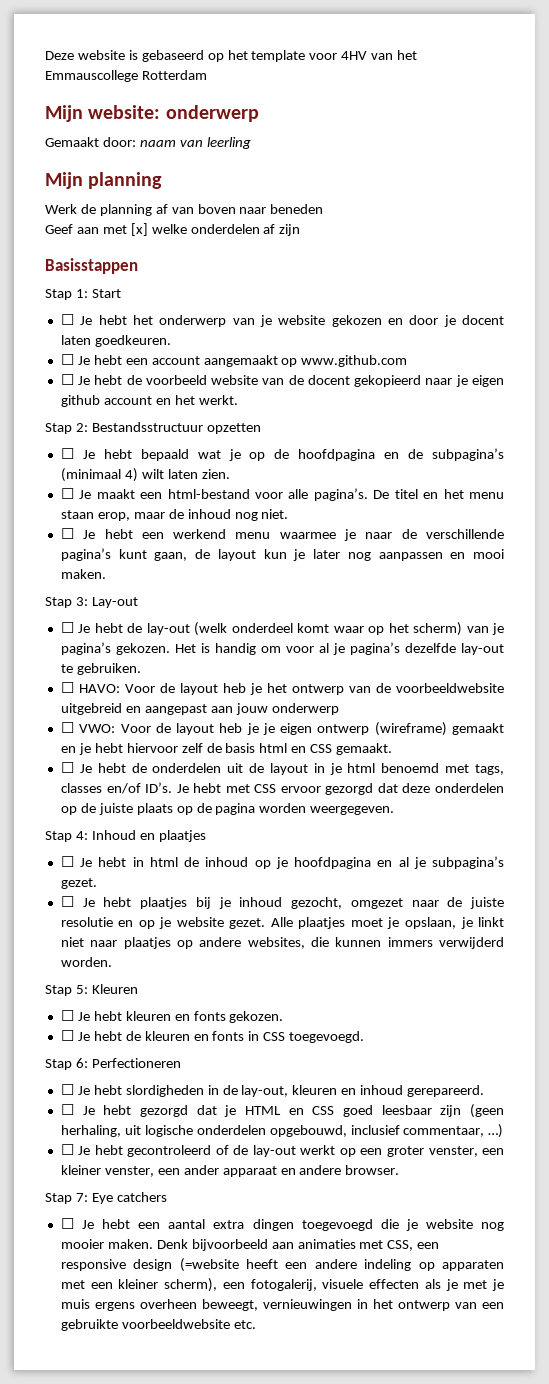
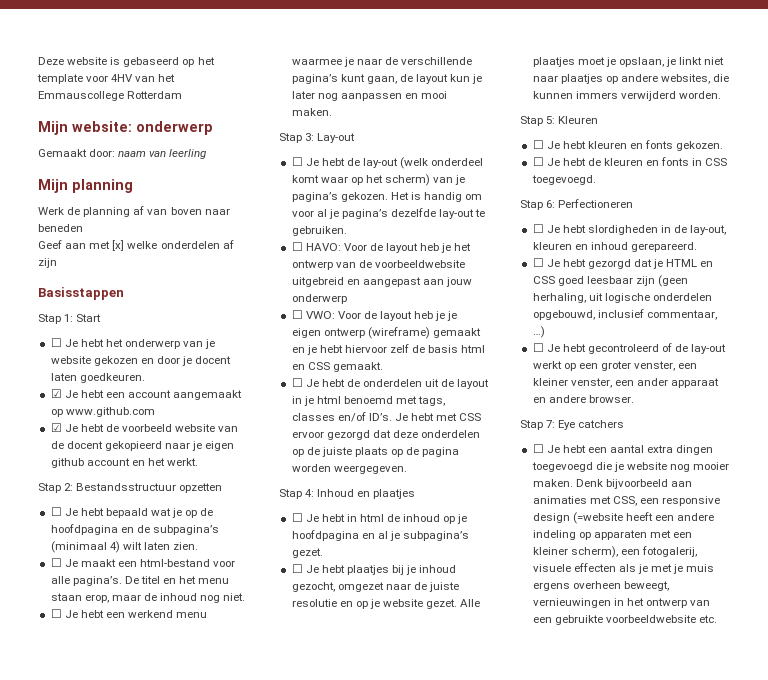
- ☐ Je hebt een account aangemaakt op www.github.com
+ ☑ Je hebt een account aangemaakt op www.github.com
- ☐ Je hebt de voorbeeld website van de docent gekopieerd naar je eigen github account en het werkt.
+ ☑ Je hebt de voorbeeld website van de docent gekopieerd naar je eigen github account en het werkt.

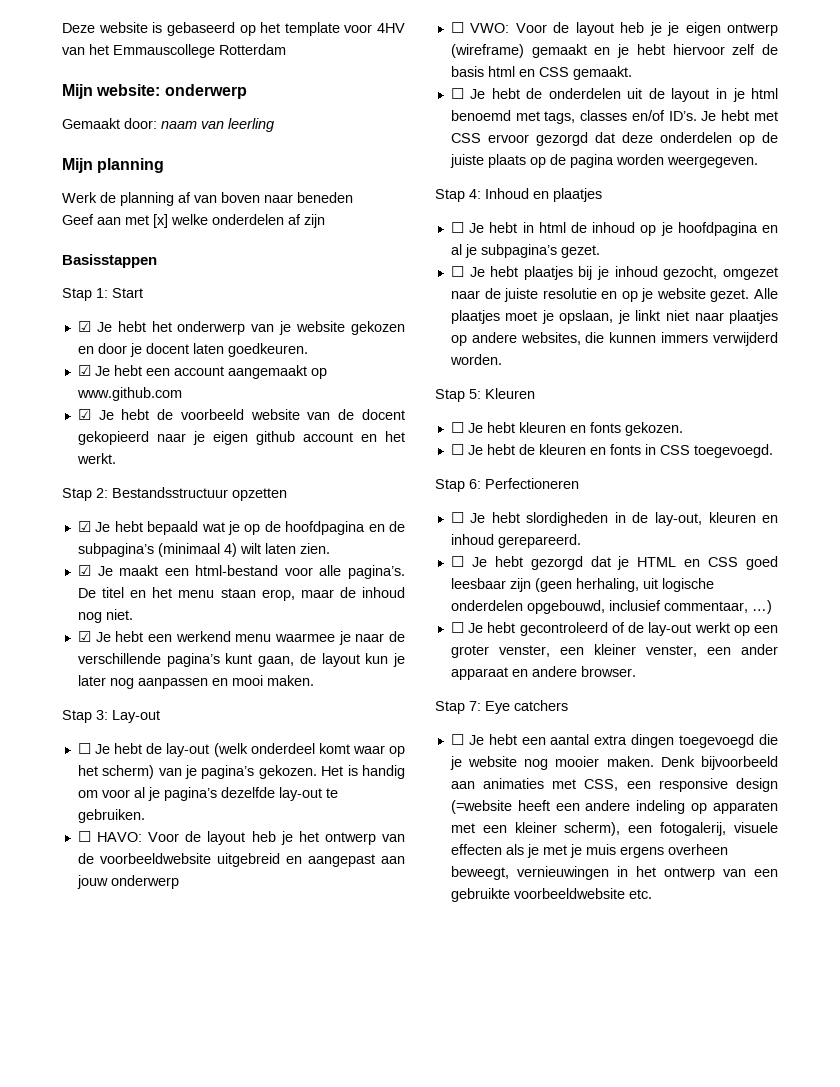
- ☐ Je hebt het onderwerp van je website gekozen en door je docent laten goedkeuren.
+ ☑ Je hebt het onderwerp van je website gekozen en door je docent laten goedkeuren.
- ☐ Je hebt bepaald wat je op de hoofdpagina en de subpagina’s (minimaal 4) wilt laten zien.
+ ☑ Je hebt bepaald wat je op de hoofdpagina en de subpagina’s (minimaal 4) wilt laten zien.
- ☐ Je maakt een html-bestand voor alle pagina’s.
+ ☑ Je maakt een html-bestand voor alle pagina’s.
- ☐ Je hebt een werkend menu waarmee je naar de verschillende pagina’s kunt gaan, de layout kun je later nog aanpassen en mooi maken.
+ ☑ Je hebt een werkend menu waarmee je naar de verschillende pagina’s kunt gaan, de layout kun je later nog aanpassen en mooi maken.

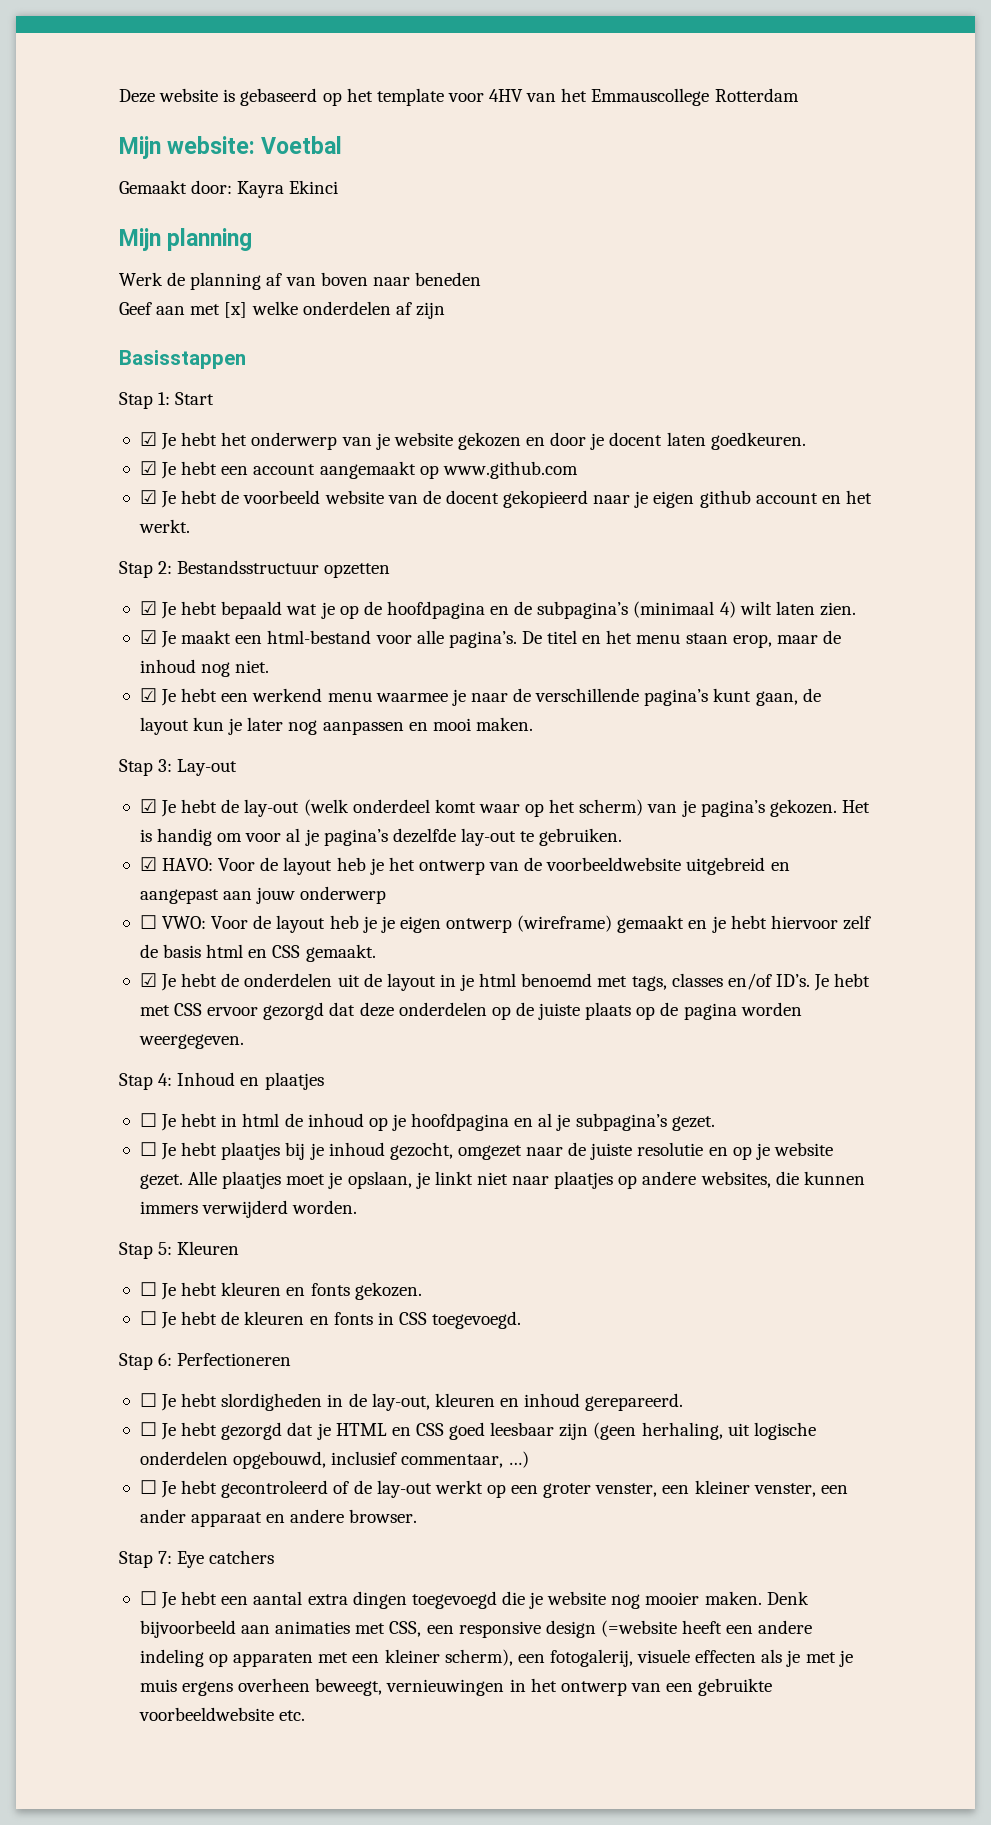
- Mijn website: onderwerp
+ Mijn website: Voetbal
- Gemaakt door: naam van leerling
+ Gemaakt door: Kayra Ekinci
- ☐ Je hebt de lay-out (welk onderdeel komt waar op het scherm) van je pagina’s gekozen.
+ ☑ Je hebt de lay-out (welk onderdeel komt waar op het scherm) van je pagina’s gekozen.
- ☐ HAVO: Voor de layout heb je het ontwerp van de voorbeeldwebsite uitgebreid en aangepast aan jouw onderwerp
+ ☑ HAVO: Voor de layout heb je het ontwerp van de voorbeeldwebsite uitgebreid en aangepast aan jouw onderwerp
- ☐ Je hebt de onderdelen uit de layout in je html benoemd met tags, classes en/of ID’s.
+ ☑ Je hebt de onderdelen uit de layout in je html benoemd met tags, classes en/of ID’s.

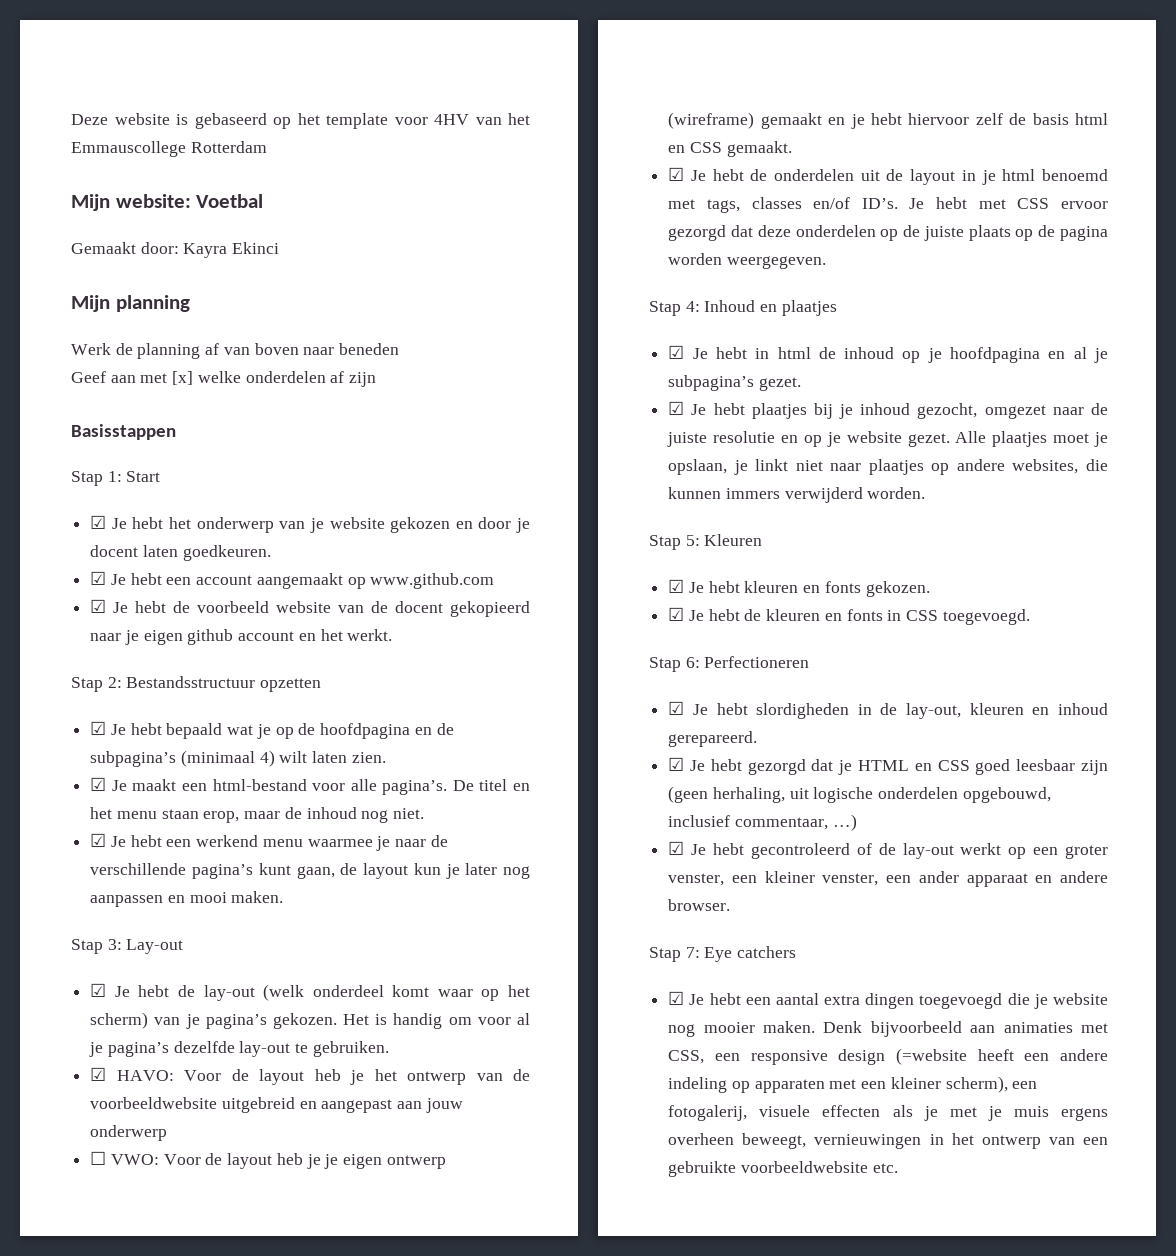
- ☐ Je hebt in html de inhoud op je hoofdpagina en al je subpagina’s gezet.
+ ☑ Je hebt in html de inhoud op je hoofdpagina en al je subpagina’s gezet.
- ☐ Je hebt plaatjes bij je inhoud gezocht, omgezet naar de juiste resolutie en op je website gezet.
+ ☑ Je hebt plaatjes bij je inhoud gezocht, omgezet naar de juiste resolutie en op je website gezet.
- ☐ Je hebt kleuren en fonts gekozen.
+ ☑ Je hebt kleuren en fonts gekozen.
- ☐ Je hebt de kleuren en fonts in CSS toegevoegd.
+ ☑ Je hebt de kleuren en fonts in CSS toegevoegd.
- ☐ Je hebt slordigheden in de lay-out, kleuren en inhoud gerepareerd.
+ ☑ Je hebt slordigheden in de lay-out, kleuren en inhoud gerepareerd.
- ☐ Je hebt gezorgd dat je HTML en CSS goed leesbaar zijn (geen herhaling, uit logische onderdelen opgebouwd, inclusief commentaar, …)
+ ☑ Je hebt gezorgd dat je HTML en CSS goed leesbaar zijn (geen herhaling, uit logische onderdelen opgebouwd, inclusief commentaar, …)
- ☐ Je hebt gecontroleerd of de lay-out werkt op een groter venster, een kleiner venster, een ander apparaat en andere browser.
+ ☑ Je hebt gecontroleerd of de lay-out werkt op een groter venster, een kleiner venster, een ander apparaat en andere browser.
- ☐ Je hebt een aantal extra dingen toegevoegd die je website nog mooier maken.
+ ☑ Je hebt een aantal extra dingen toegevoegd die je website nog mooier maken.

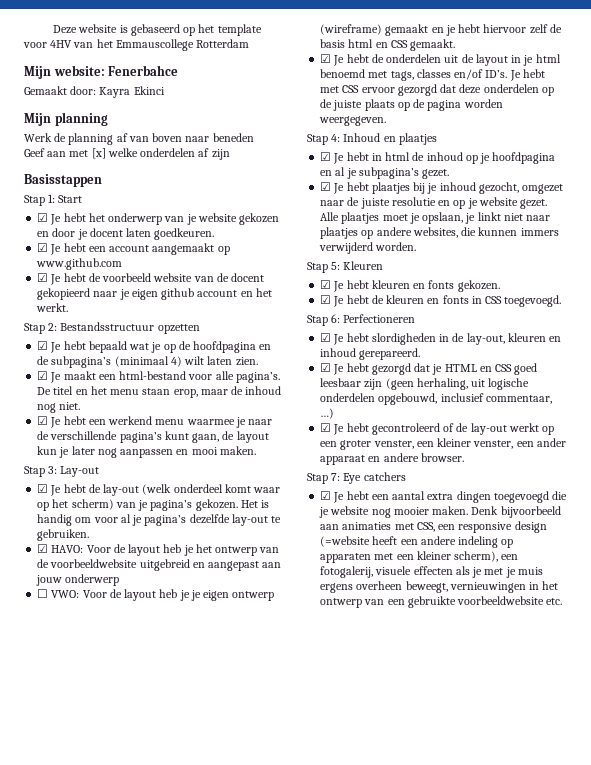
- Mijn website: Voetbal
+ Mijn website: Fenerbahce

